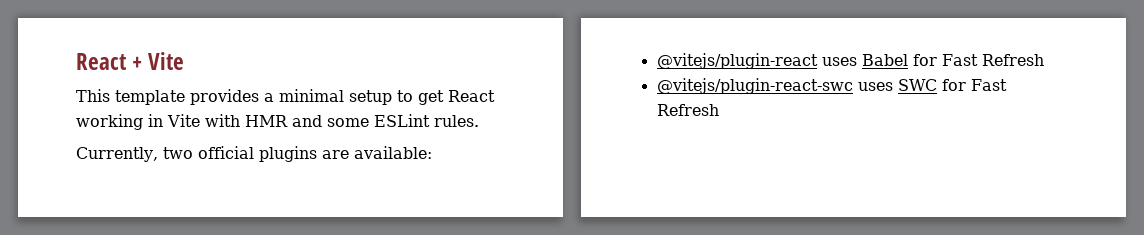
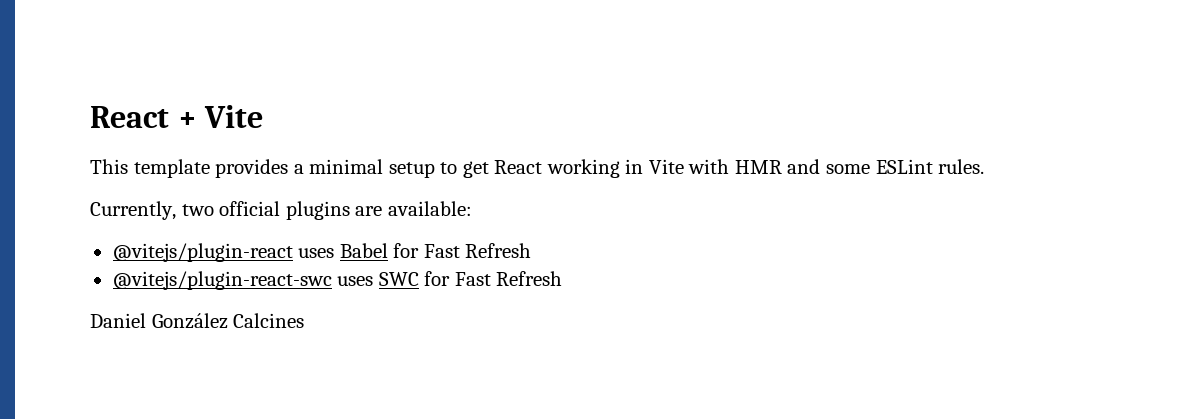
+ Daniel González Calcines

